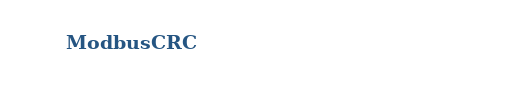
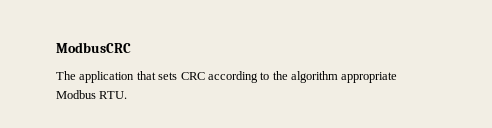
+ The application that sets CRC according to the algorithm appropriate Modbus RTU.

